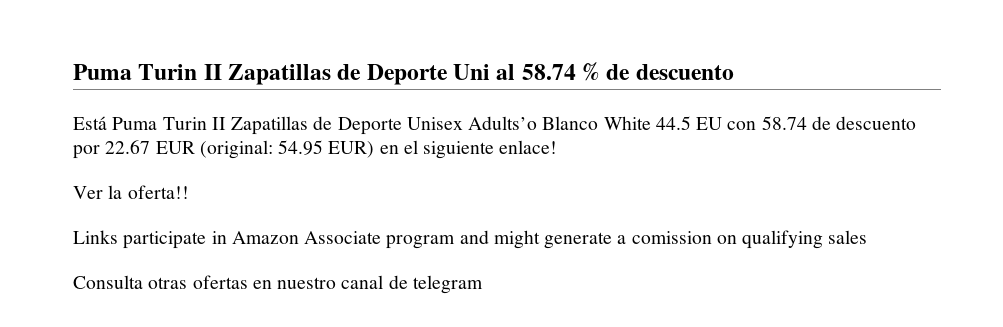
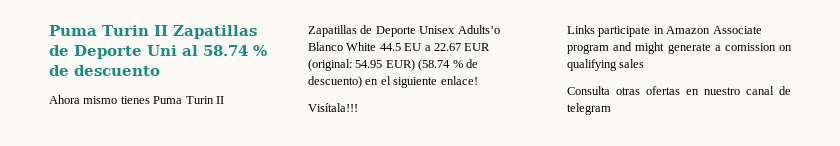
- Está Puma Turin II Zapatillas de Deporte Unisex Adults’o Blanco White 44.5 EU con 58.74 de descuento por 22.67 EUR (original: 54.95 EUR) en el siguiente enlace!
+ Ahora mismo tienes Puma Turin II Zapatillas de Deporte Unisex Adults’o Blanco White 44.5 EU a 22.67 EUR (original: 54.95 EUR) (58.74 % de descuento) en el siguiente enlace!
- Ver la oferta!!
+ Visítala!!!

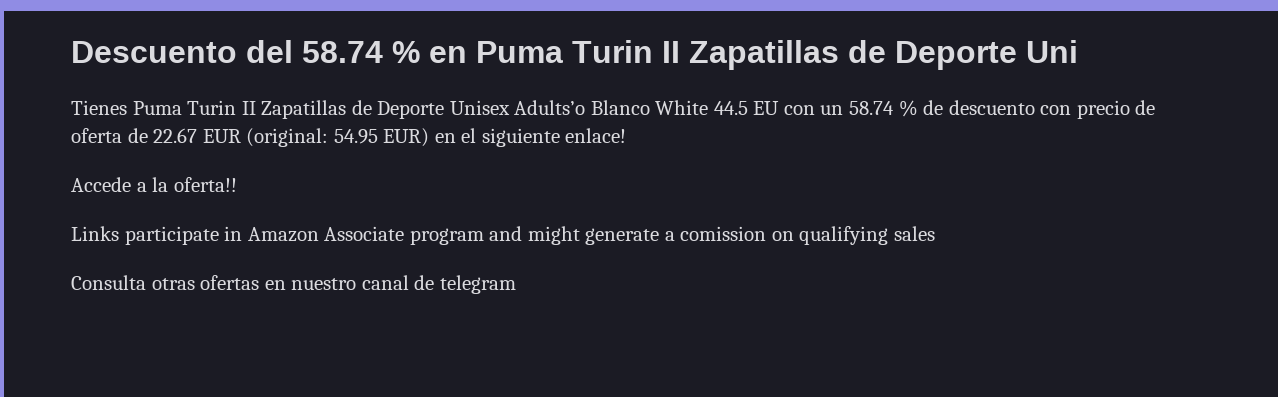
- Puma Turin II Zapatillas de Deporte Uni al 58.74 % de descuento
- Ahora mismo tienes Puma Turin II Zapatillas de Deporte Unisex Adults’o Blanco White 44.5 EU a 22.67 EUR (original: 54.95 EUR) (58.74 % de descuento) en el siguiente enlace!
+ Descuento del 58.74 % en Puma Turin II Zapatillas de Deporte Uni
+ Tienes Puma Turin II Zapatillas de Deporte Unisex Adults’o Blanco White 44.5 EU con un 58.74 % de descuento con precio de oferta de 22.67 EUR (original: 54.95 EUR) en el siguiente enlace!
- Visítala!!!
+ Accede a la oferta!!

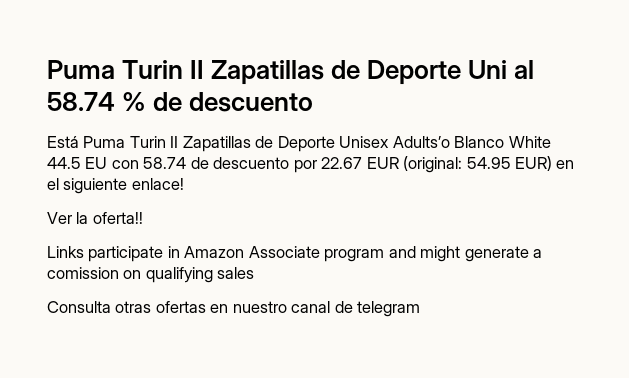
- Descuento del 58.74 % en Puma Turin II Zapatillas de Deporte Uni
- Tienes Puma Turin II Zapatillas de Deporte Unisex Adults’o Blanco White 44.5 EU con un 58.74 % de descuento con precio de oferta de 22.67 EUR (original: 54.95 EUR) en el siguiente enlace!
+ Puma Turin II Zapatillas de Deporte Uni al 58.74 % de descuento
+ Está Puma Turin II Zapatillas de Deporte Unisex Adults’o Blanco White 44.5 EU con 58.74 de descuento por 22.67 EUR (original: 54.95 EUR) en el siguiente enlace!
- Accede a la oferta!!
+ Ver la oferta!!

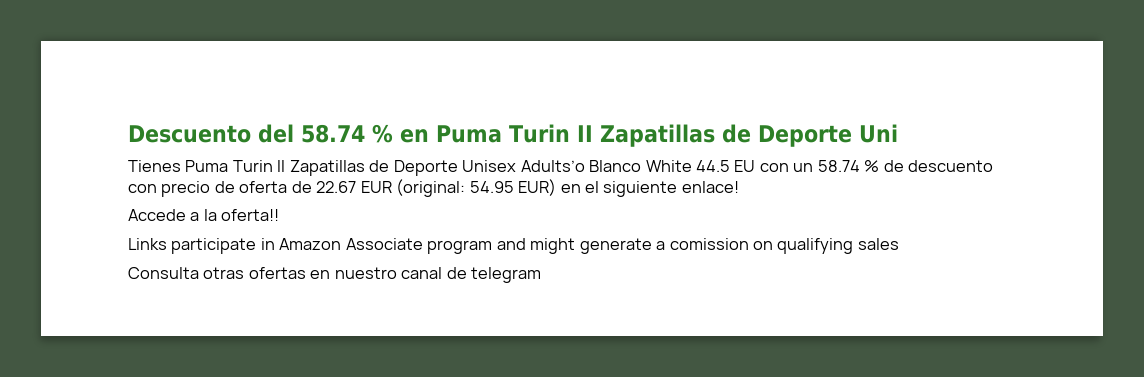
- Puma Turin II Zapatillas de Deporte Uni al 58.74 % de descuento
- Está Puma Turin II Zapatillas de Deporte Unisex Adults’o Blanco White 44.5 EU con 58.74 de descuento por 22.67 EUR (original: 54.95 EUR) en el siguiente enlace!
+ Descuento del 58.74 % en Puma Turin II Zapatillas de Deporte Uni
+ Tienes Puma Turin II Zapatillas de Deporte Unisex Adults’o Blanco White 44.5 EU con un 58.74 % de descuento con precio de oferta de 22.67 EUR (original: 54.95 EUR) en el siguiente enlace!
- Ver la oferta!!
+ Accede a la oferta!!

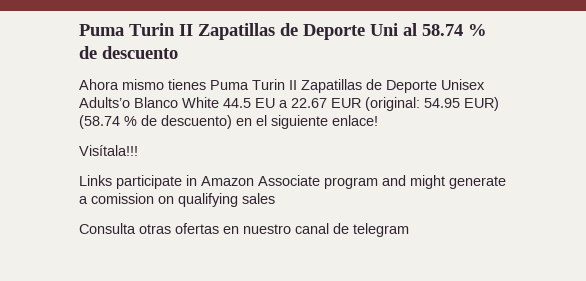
- Descuento del 58.74 % en Puma Turin II Zapatillas de Deporte Uni
- Tienes Puma Turin II Zapatillas de Deporte Unisex Adults’o Blanco White 44.5 EU con un 58.74 % de descuento con precio de oferta de 22.67 EUR (original: 54.95 EUR) en el siguiente enlace!
+ Puma Turin II Zapatillas de Deporte Uni al 58.74 % de descuento
+ Ahora mismo tienes Puma Turin II Zapatillas de Deporte Unisex Adults’o Blanco White 44.5 EU a 22.67 EUR (original: 54.95 EUR) (58.74 % de descuento) en el siguiente enlace!
- Accede a la oferta!!
+ Visítala!!!

